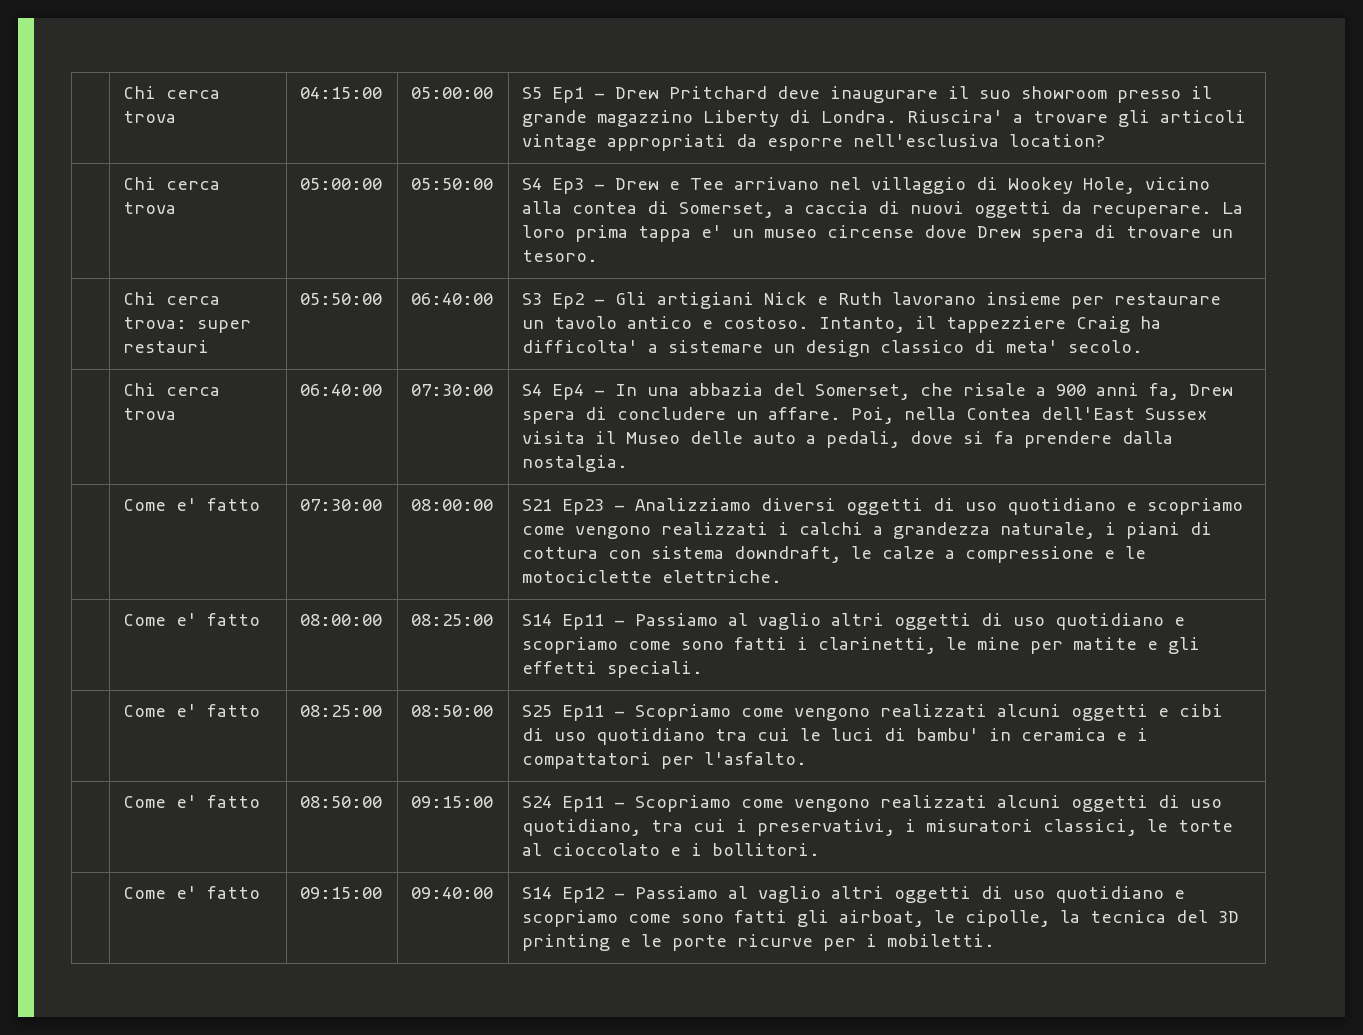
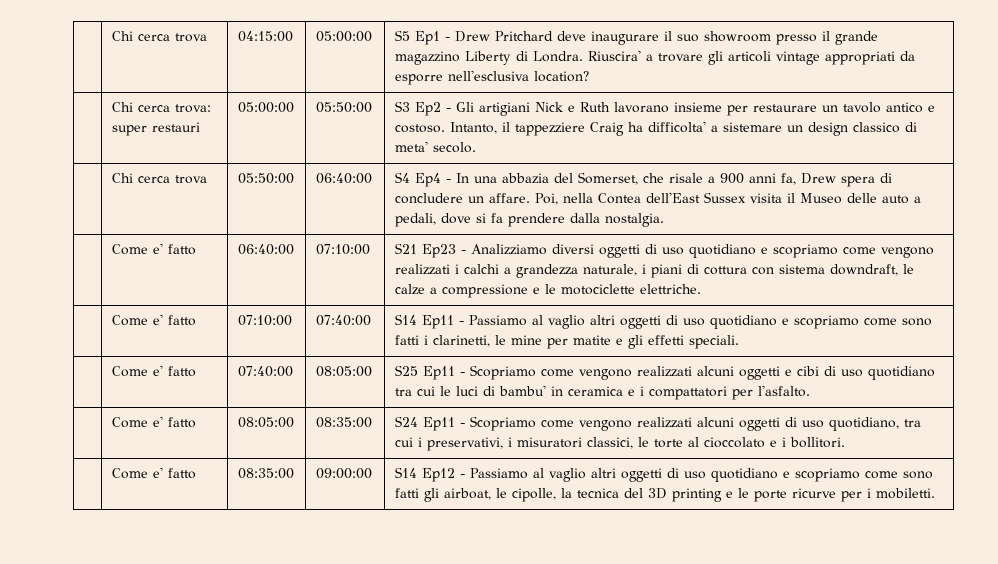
  | Chi cerca trova | 04:15:00 | 05:00:00 | S5 Ep1 - Drew Pritchard deve inaugurare il suo showroom presso il grande magazzino Liberty di Londra. Riuscira' a trovare gli articoli vintage appropriati da esporre nell'esclusiva location?
- | Chi cerca trova
+ | Chi cerca trova: super restauri
- S4 Ep3 - Drew e Tee arrivano nel villaggio di Wookey Hole, vicino alla contea di Somerset, a caccia di nuovi oggetti da recuperare. La loro prima tappa e' un museo circense dove Drew spera di trovare un tesoro.
- | Chi cerca trova: super restauri | 05:50:00 | 06:40:00 | S3 Ep2 - Gli artigiani Nick e Ruth lavorano insieme per restaurare un tavolo antico e costoso. Intanto, il tappezziere Craig ha difficolta' a sistemare un design classico di meta' secolo.
+ S3 Ep2 - Gli artigiani Nick e Ruth lavorano insieme per restaurare un tavolo antico e costoso. Intanto, il tappezziere Craig ha difficolta' a sistemare un design classico di meta' secolo.
- 06:40:00 | 07:30:00
+ 05:50:00 | 06:40:00
- | Come e' fatto | 07:30:00 | 08:00:00 | S21 Ep23 - Analizziamo diversi oggetti di uso quotidiano e scopriamo come vengono realizzati i calchi a grandezza naturale, i piani di cottura con sistema downdraft, le calze a compressione e le motociclette elettriche.
+ | Come e' fatto | 06:40:00 | 07:10:00 | S21 Ep23 - Analizziamo diversi oggetti di uso quotidiano e scopriamo come vengono realizzati i calchi a grandezza naturale, i piani di cottura con sistema downdraft, le calze a compressione e le motociclette elettriche.
- | Come e' fatto | 08:00:00 | 08:25:00 | S14 Ep11 - Passiamo al vaglio altri oggetti di uso quotidiano e scopriamo come sono fatti i clarinetti, le mine per matite e gli effetti speciali.
+ | Come e' fatto | 07:10:00 | 07:40:00 | S14 Ep11 - Passiamo al vaglio altri oggetti di uso quotidiano e scopriamo come sono fatti i clarinetti, le mine per matite e gli effetti speciali.
- | Come e' fatto | 08:25:00 | 08:50:00 | S25 Ep11 - Scopriamo come vengono realizzati alcuni oggetti e cibi di uso quotidiano tra cui le luci di bambu' in ceramica e i compattatori per l'asfalto.
+ | Come e' fatto | 07:40:00 | 08:05:00 | S25 Ep11 - Scopriamo come vengono realizzati alcuni oggetti e cibi di uso quotidiano tra cui le luci di bambu' in ceramica e i compattatori per l'asfalto.
- | Come e' fatto | 08:50:00 | 09:15:00 | S24 Ep11 - Scopriamo come vengono realizzati alcuni oggetti di uso quotidiano, tra cui i preservativi, i misuratori classici, le torte al cioccolato e i bollitori.
+ | Come e' fatto | 08:05:00 | 08:35:00 | S24 Ep11 - Scopriamo come vengono realizzati alcuni oggetti di uso quotidiano, tra cui i preservativi, i misuratori classici, le torte al cioccolato e i bollitori.
- | Come e' fatto | 09:15:00 | 09:40:00 | S14 Ep12 - Passiamo al vaglio altri oggetti di uso quotidiano e scopriamo come sono fatti gli airboat, le cipolle, la tecnica del 3D printing e le porte ricurve per i mobiletti.
+ | Come e' fatto | 08:35:00 | 09:00:00 | S14 Ep12 - Passiamo al vaglio altri oggetti di uso quotidiano e scopriamo come sono fatti gli airboat, le cipolle, la tecnica del 3D printing e le porte ricurve per i mobiletti.

